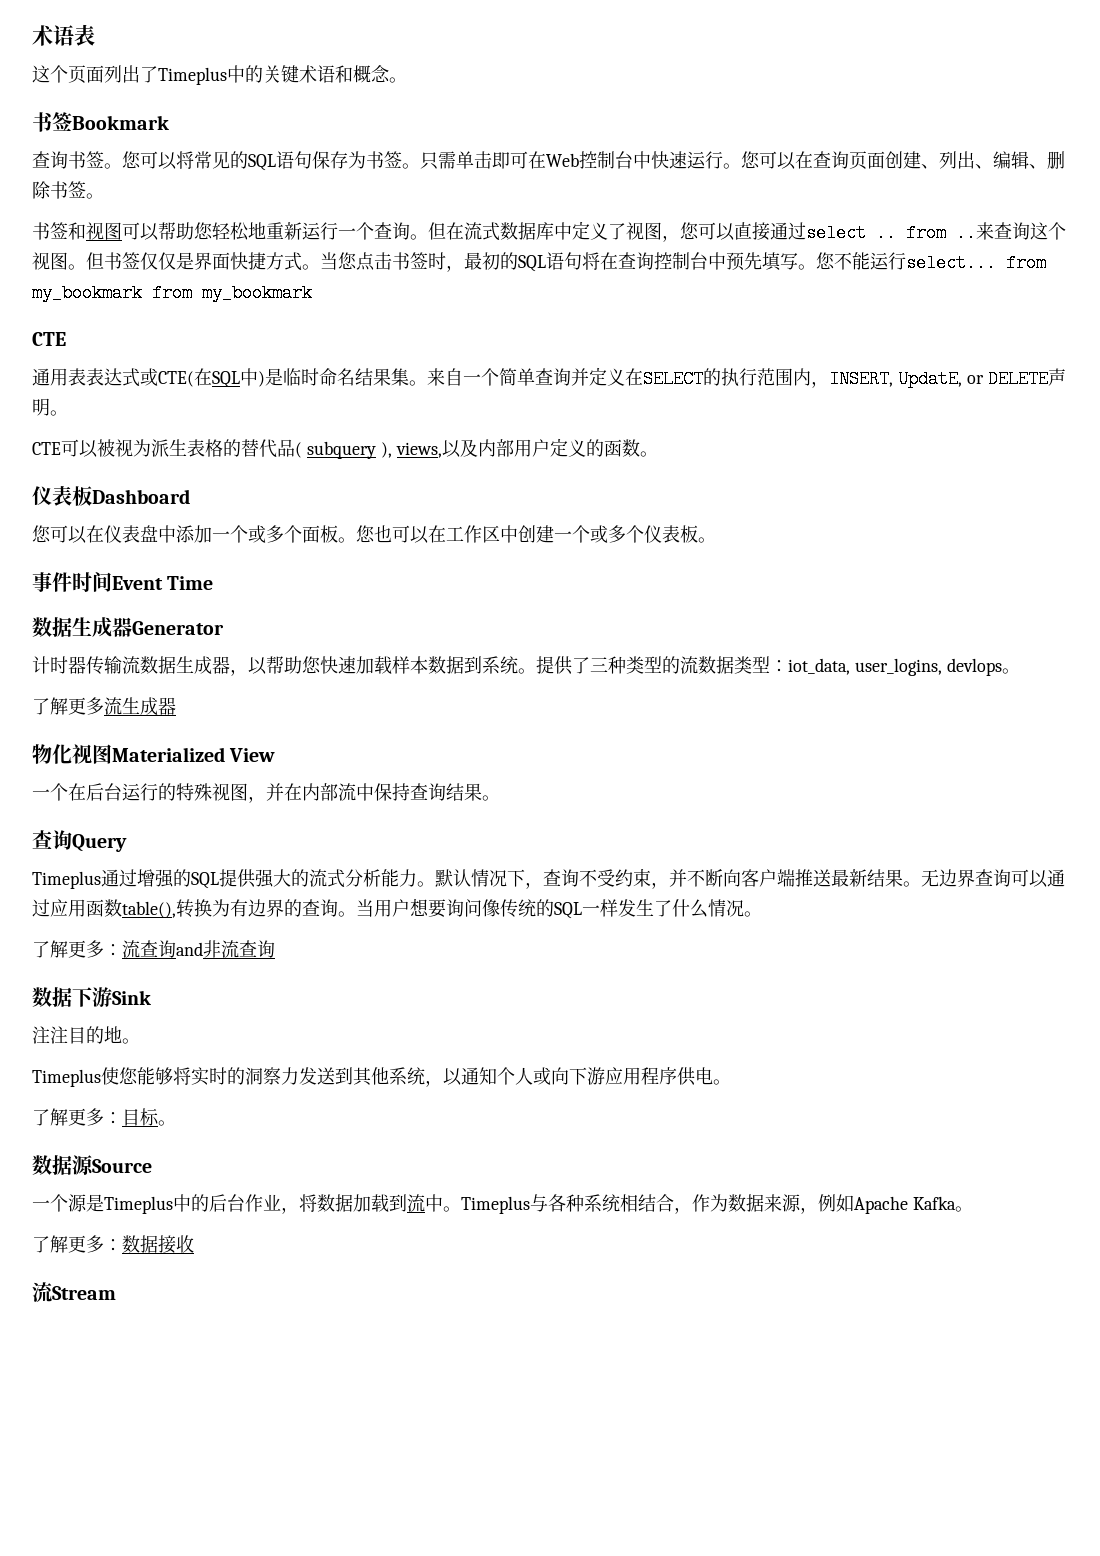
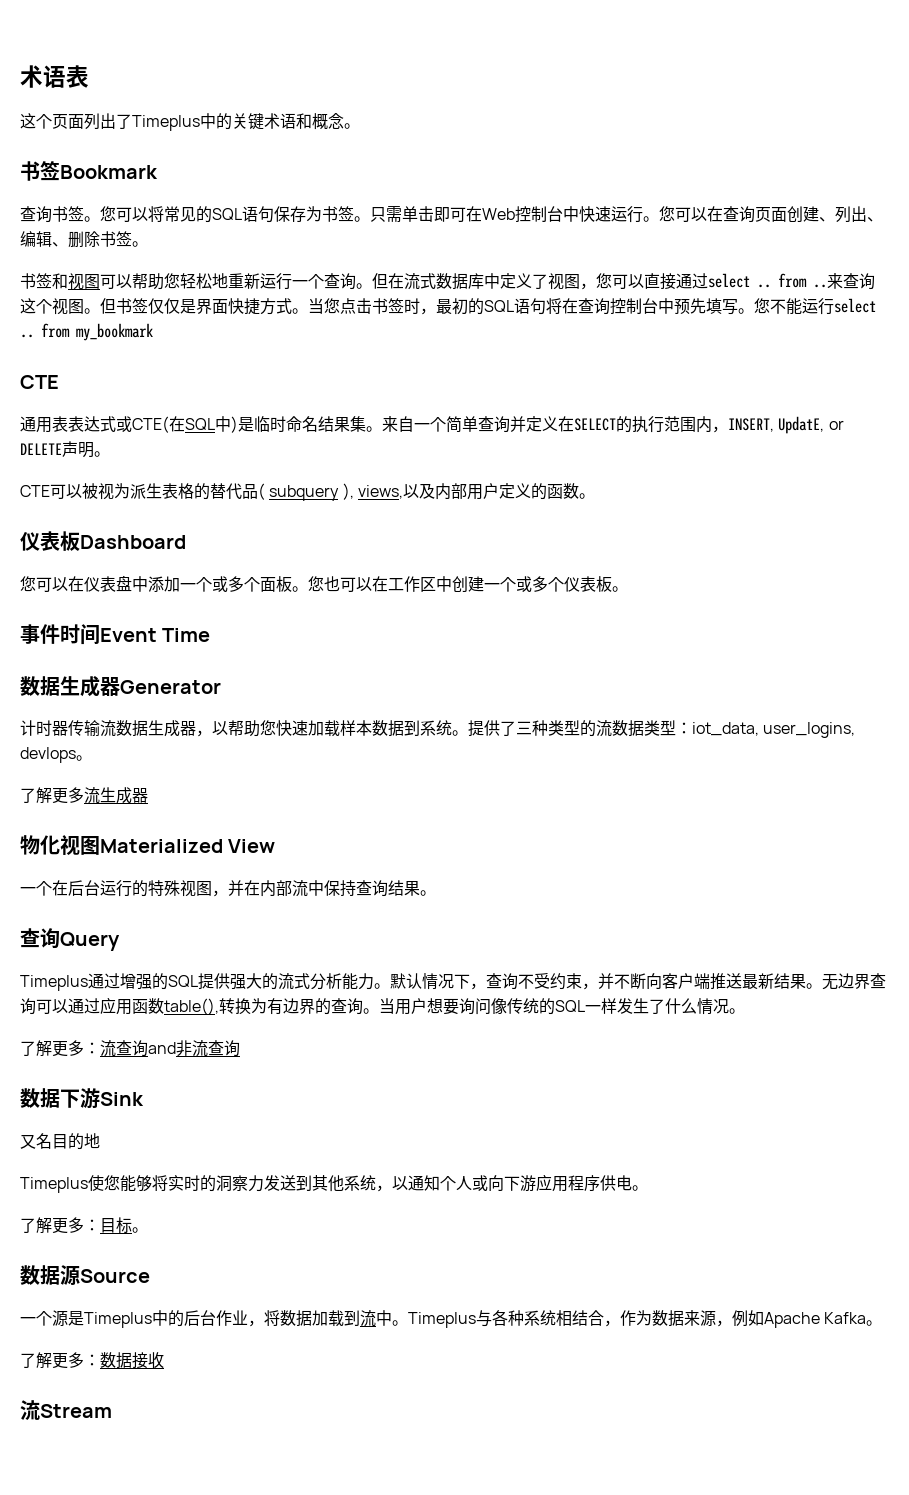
- 您不能运行select... from my_bookmark from my_bookmark
+ 您不能运行select .. from my_bookmark
- 注注目的地。
+ 又名目的地

